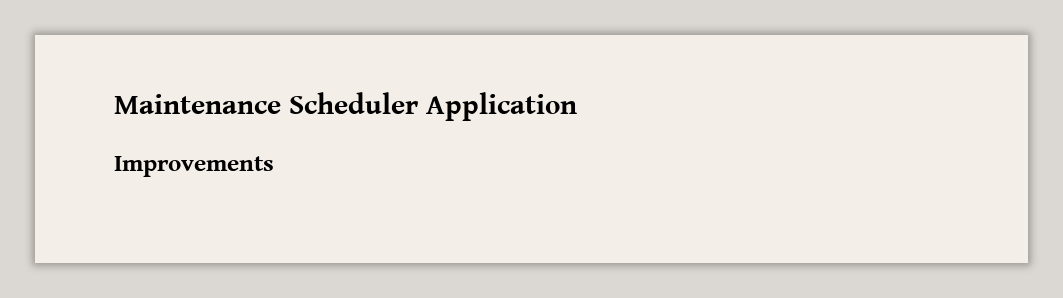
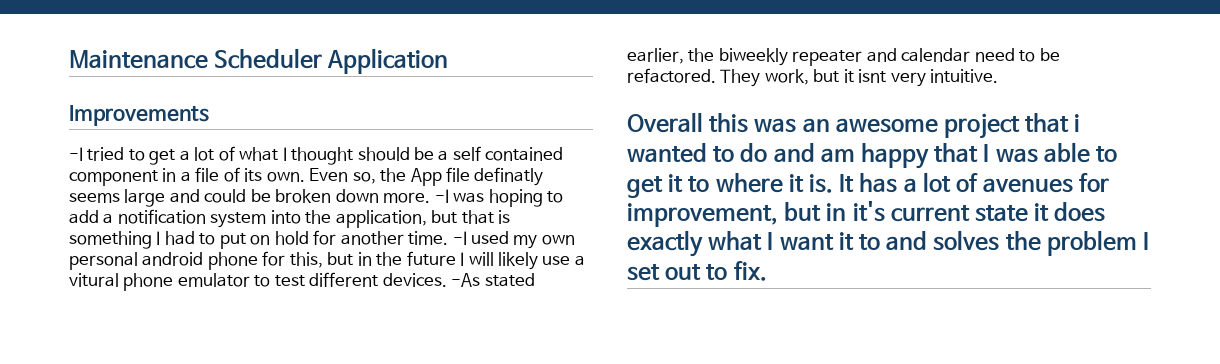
+ -I tried to get a lot of what I thought should be a self contained component in a file of its own. Even so, the App file definatly seems large and could be broken down more. -I was hoping to add a notification system into the application, but that is something I had to put on hold for another time. -I used my own personal android phone for this, but in the future I will likely use a vitural phone emulator to test different devices. -As stated earlier, the biweekly repeater and calendar need to be refactored. They work, but it isnt very intuitive.
+ Overall this was an awesome project that i wanted to do and am happy that I was able to get it to where it is. It has a lot of avenues for improvement, but in it's current state it does exactly what I want it to and solves the problem I set out to fix.

